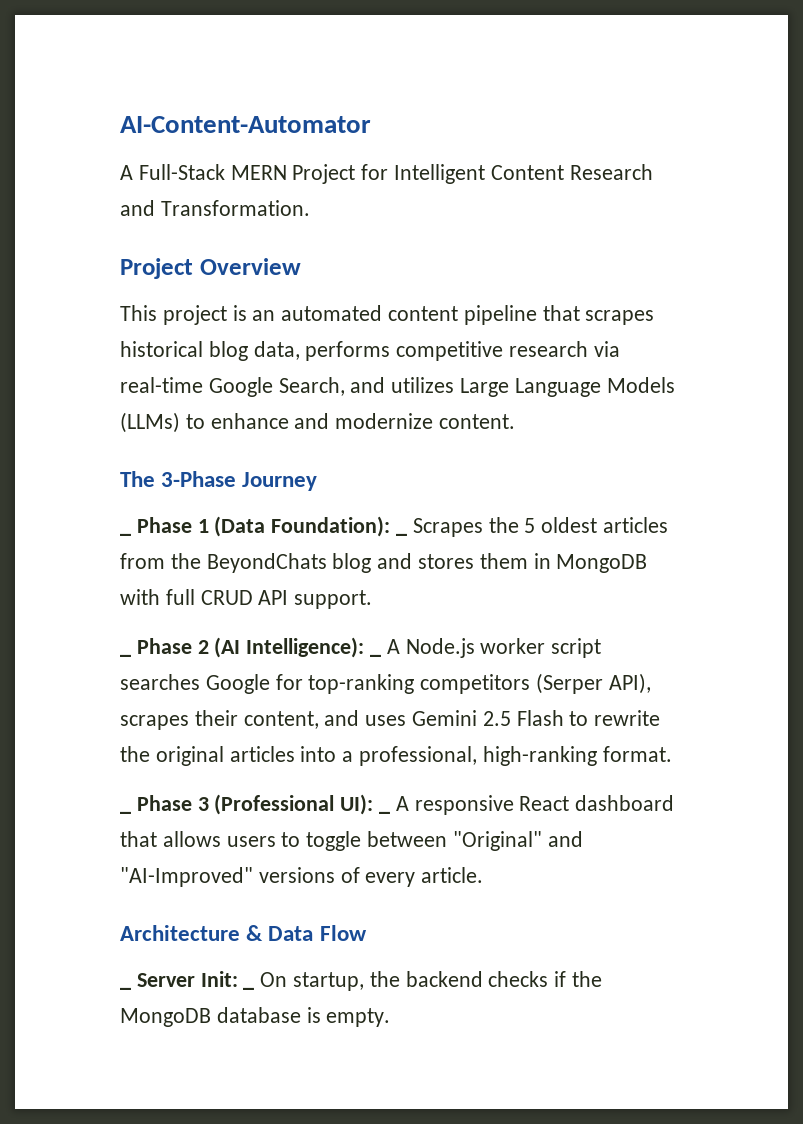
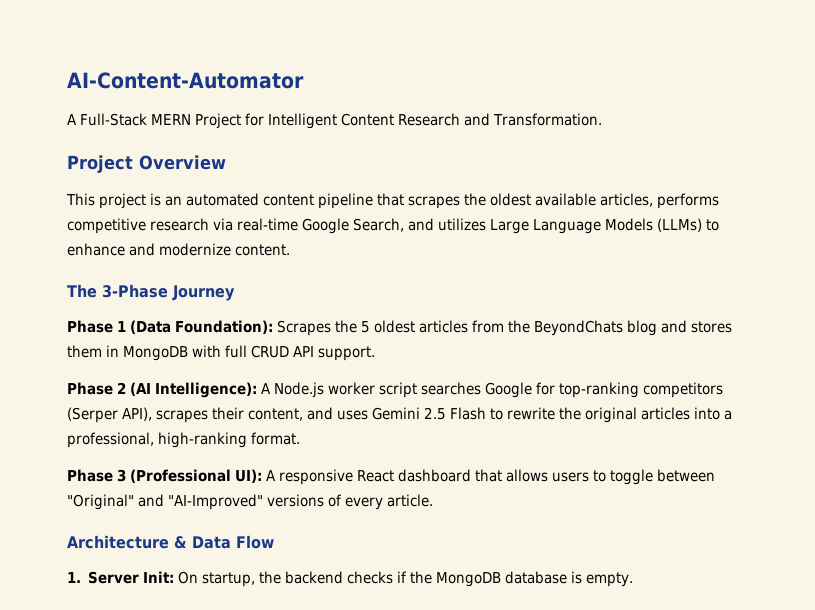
- This project is an automated content pipeline that scrapes historical blog data, performs competitive research via real-time Google Search, and utilizes Large Language Models (LLMs) to enhance and modernize content.
+ This project is an automated content pipeline that scrapes the oldest available articles, performs competitive research via real-time Google Search, and utilizes Large Language Models (LLMs) to enhance and modernize content.
- _ Phase 1 (Data Foundation): _ Scrapes the 5 oldest articles from the BeyondChats blog and stores them in MongoDB with full CRUD API support.
+ Phase 1 (Data Foundation): Scrapes the 5 oldest articles from the BeyondChats blog and stores them in MongoDB with full CRUD API support.
- _ Phase 2 (AI Intelligence): _ A Node.js worker script searches Google for top-ranking competitors (Serper API), scrapes their content, and uses Gemini 2.5 Flash to rewrite the original articles into a professional, high-ranking format.
+ Phase 2 (AI Intelligence): A Node.js worker script searches Google for top-ranking competitors (Serper API), scrapes their content, and uses Gemini 2.5 Flash to rewrite the original articles into a professional, high-ranking format.
- _ Phase 3 (Professional UI): _ A responsive React dashboard that allows users to toggle between "Original" and "AI-Improved" versions of every article.
+ Phase 3 (Professional UI): A responsive React dashboard that allows users to toggle between "Original" and "AI-Improved" versions of every article.
- _ Server Init: _ On startup, the backend checks if the MongoDB database is empty.
+ 1. Server Init: On startup, the backend checks if the MongoDB database is empty.

